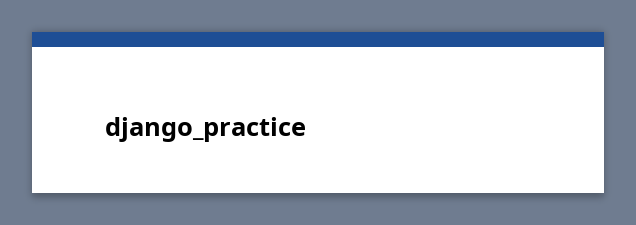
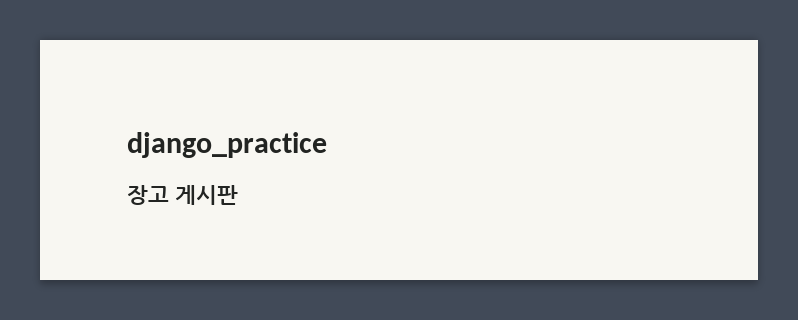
+ 장고 게시판

